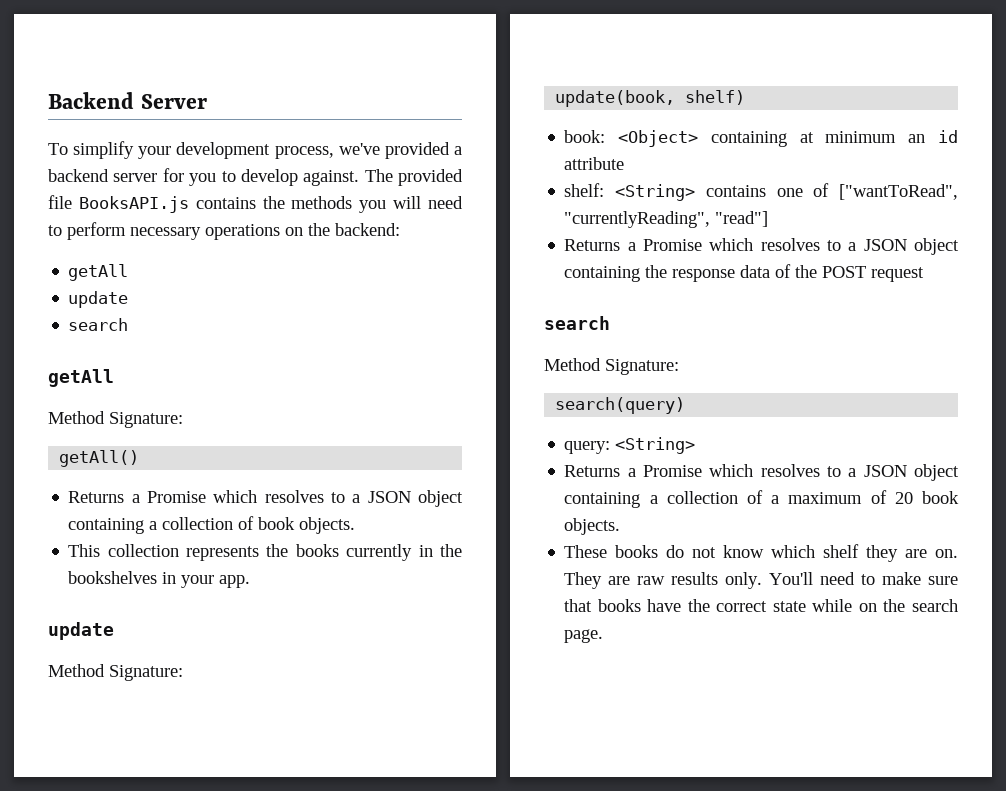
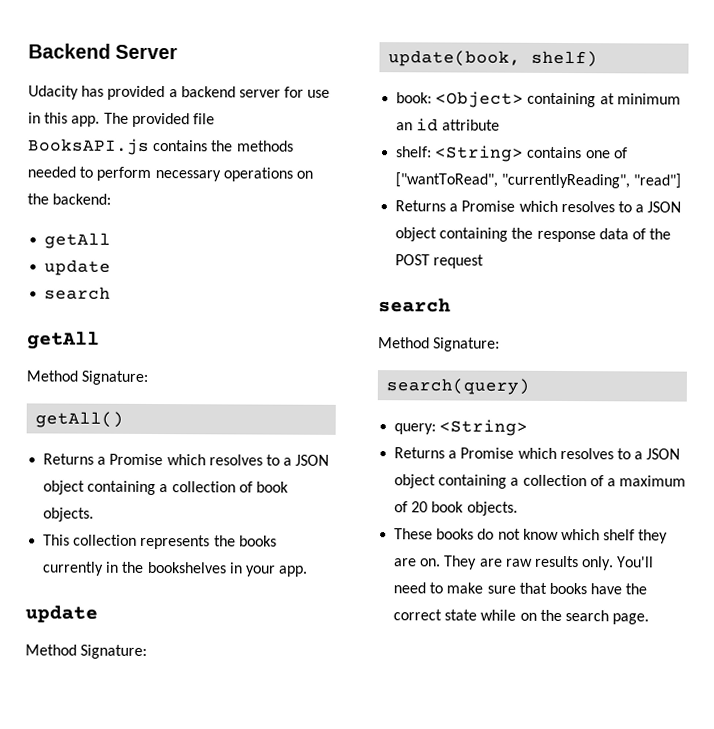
- To simplify your development process, we've provided a backend server for you to develop against.
+ Udacity has provided a backend server for use in this app.
- The provided file BooksAPI.js contains the methods you will need to perform necessary operations on the backend:
+ The provided file BooksAPI.js contains the methods needed to perform necessary operations on the backend:

